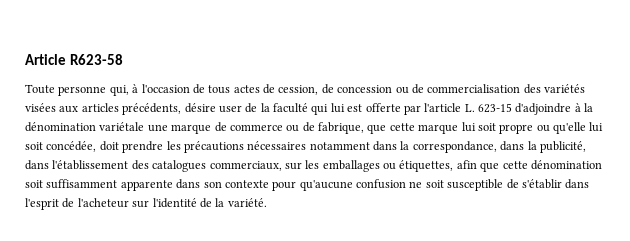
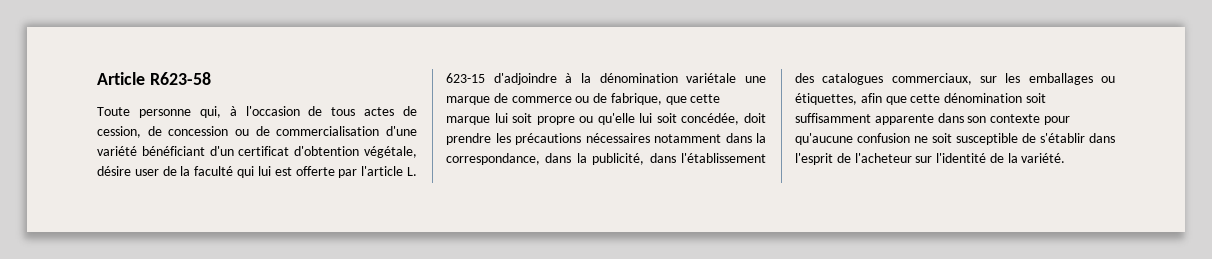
- Toute personne qui, à l'occasion de tous actes de cession, de concession ou de commercialisation des variétés visées aux articles précédents, désire user de la faculté qui lui est offerte par l'article L. 623-15 d'adjoindre à la dénomination variétale une marque de commerce ou de fabrique, que cette marque lui soit propre ou qu'elle lui soit concédée, doit prendre les précautions nécessaires notamment dans la correspondance, dans la publicité, dans l'établissement des catalogues commerciaux, sur les emballages ou étiquettes, afin que cette dénomination soit suffisamment apparente dans son contexte pour qu'aucune confusion ne soit susceptible de s'établir dans l'esprit de l'acheteur sur l'identité de la variété.
+ Toute personne qui, à l'occasion de tous actes de cession, de concession ou de commercialisation d'une variété bénéficiant d'un certificat d'obtention végétale, désire user de la faculté qui lui est offerte par l'article L. 623-15 d'adjoindre à la dénomination variétale une marque de commerce ou de fabrique, que cette marque lui soit propre ou qu'elle lui soit concédée, doit prendre les précautions nécessaires notamment dans la correspondance, dans la publicité, dans l'établissement des catalogues commerciaux, sur les emballages ou étiquettes, afin que cette dénomination soit suffisamment apparente dans son contexte pour qu'aucune confusion ne soit susceptible de s'établir dans l'esprit de l'acheteur sur l'identité de la variété.

